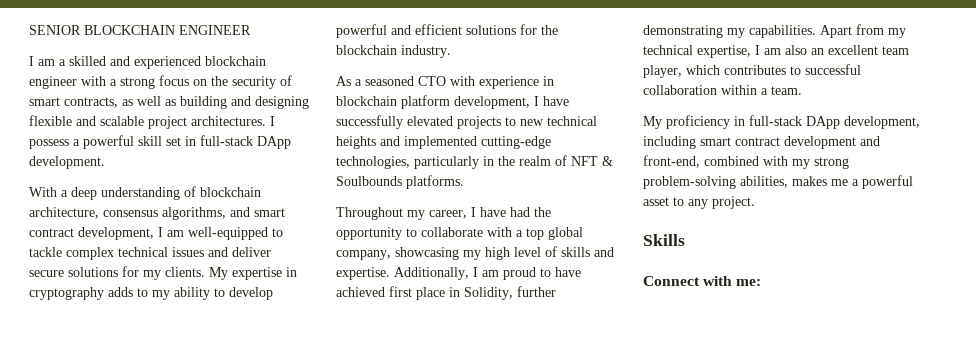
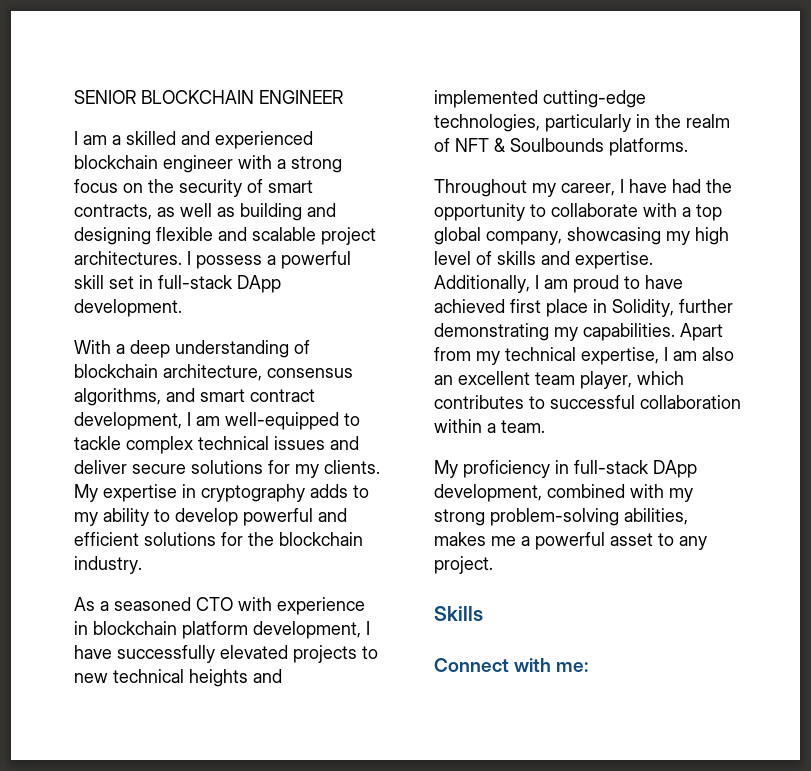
- My proficiency in full-stack DApp development, including smart contract development and front-end, combined with my strong problem-solving abilities, makes me a powerful asset to any project.
+ My proficiency in full-stack DApp development, combined with my strong problem-solving abilities, makes me a powerful asset to any project.

